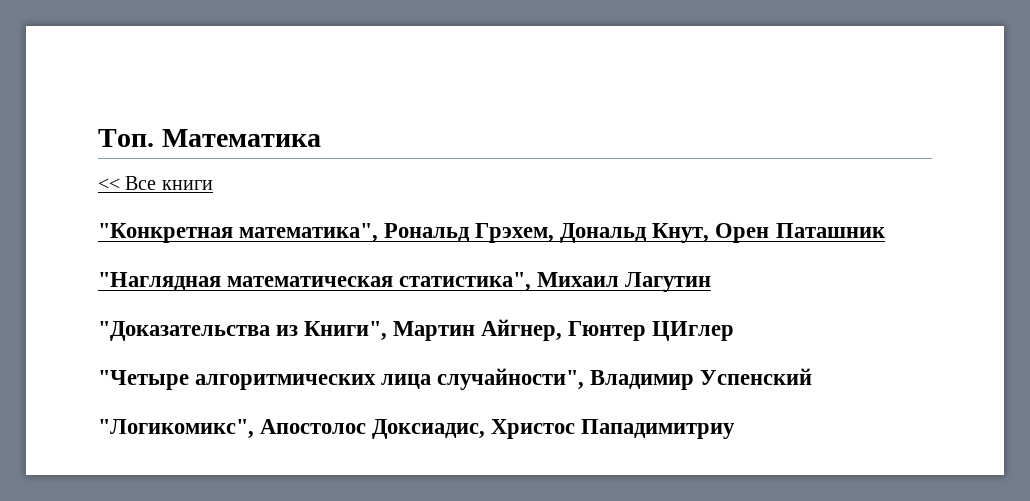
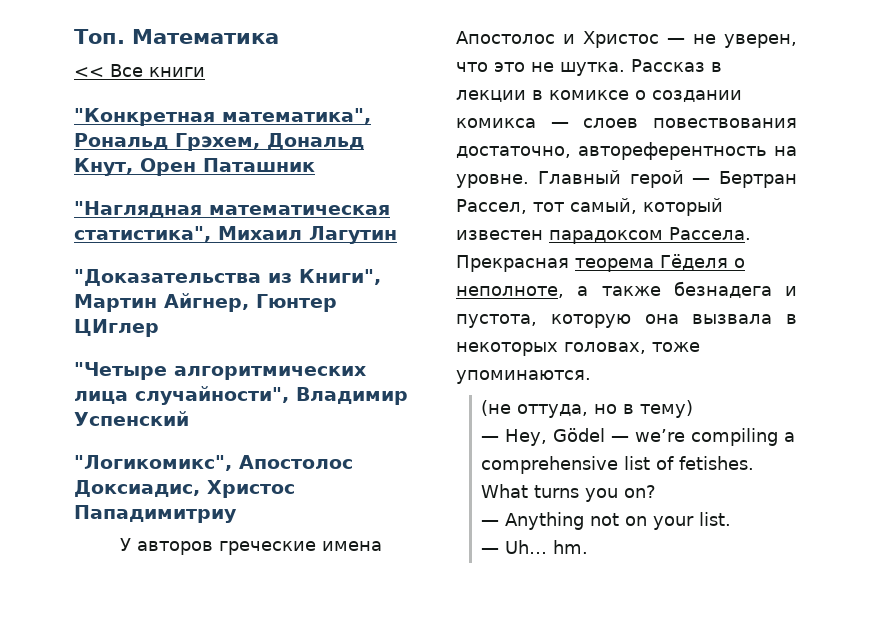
+ У авторов греческие имена Апостолос и Христос — не уверен, что это не шутка. Рассказ в лекции в комиксе о создании комикса — слоев повествования достаточно, автореферентность на уровне. Главный герой — Бертран Рассел, тот самый, который известен парадоксом Рассела. Прекрасная теорема Гёделя о неполноте, а также безнадега и пустота, которую она вызвала в некоторых головах, тоже упоминаются.
+ (не оттуда, но в тему)
+ — Hey, Gödel — we’re compiling a comprehensive list of fetishes. What turns you on?
+ — Anything not on your list.
+ — Uh… hm.

